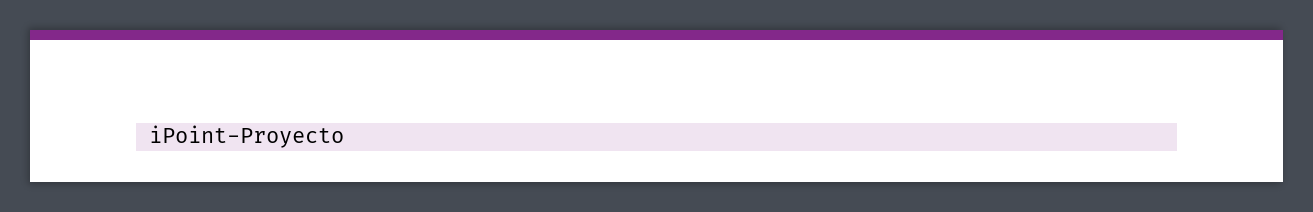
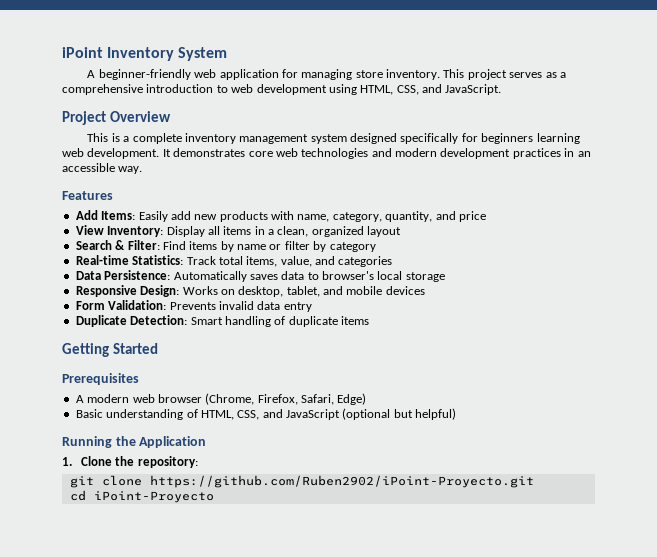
- iPoint-Proyecto
+ iPoint Inventory System
+ A beginner-friendly web application for managing store inventory. This project serves as a comprehensive introduction to web development using HTML, CSS, and JavaScript.
+ Project Overview
+ This is a complete inventory management system designed specifically for beginners learning web development. It demonstrates core web technologies and modern development practices in an accessible way.
+ Features
+ Add Items: Easily add new products with name, category, quantity, and price
+ View Inventory: Display all items in a clean, organized layout
+ Search & Filter: Find items by name or filter by category
+ Real-time Statistics: Track total items, value, and categories
+ Data Persistence: Automatically saves data to browser's local storage
+ Responsive Design: Works on desktop, tablet, and mobile devices
+ Form Validation: Prevents invalid data entry
+ Duplicate Detection: Smart handling of duplicate items
+ Getting Started
+ Prerequisites
+ A modern web browser (Chrome, Firefox, Safari, Edge)
+ Basic understanding of HTML, CSS, and JavaScript (optional but helpful)
+ Running the Application
+ 1. Clone the repository:
+ git clone https://github.com/Ruben2902/iPoint-Proyecto.git
+ cd iPoint-Proyecto

